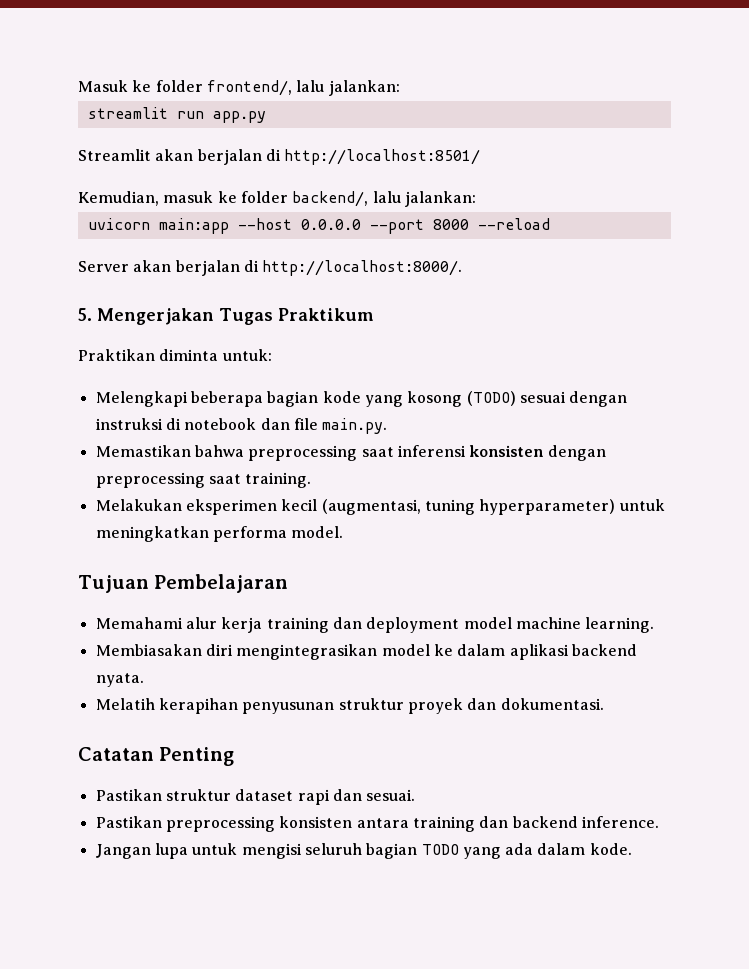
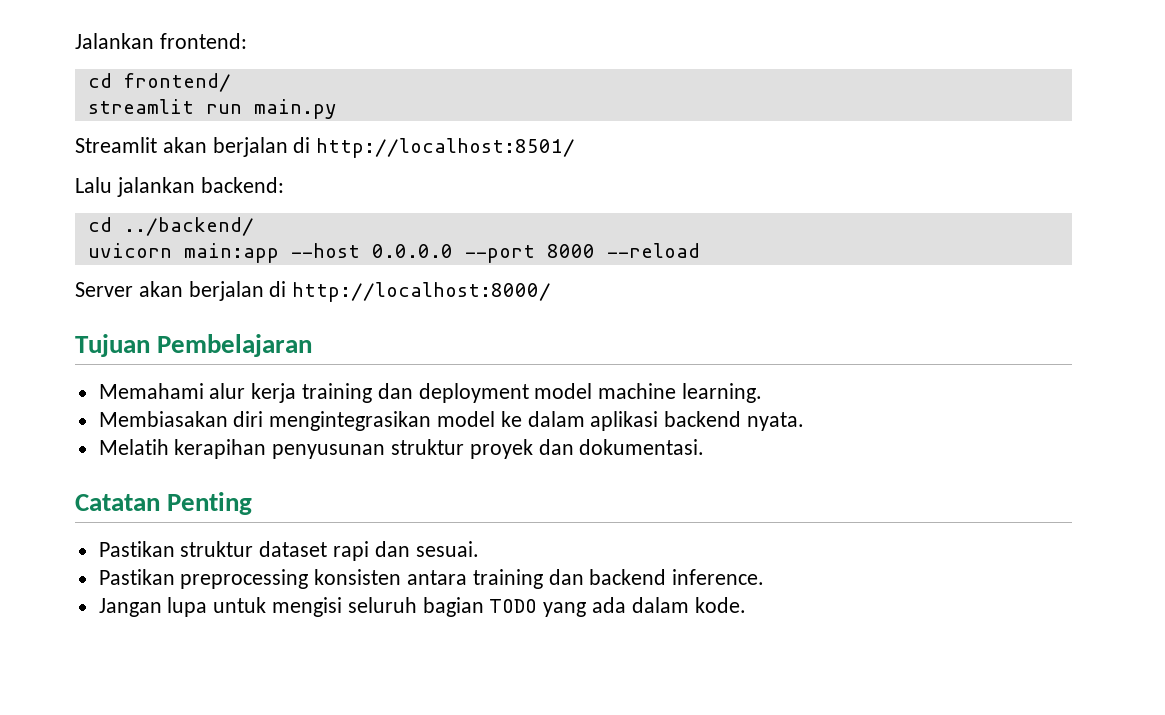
- Masuk ke folder frontend/, lalu jalankan:
+ Jalankan frontend:
+ cd frontend/
- streamlit run app.py
+ streamlit run main.py
- Kemudian, masuk ke folder backend/, lalu jalankan:
+ Lalu jalankan backend:
+ cd ../backend/
- Server akan berjalan di http://localhost:8000/.
- 5. Mengerjakan Tugas Praktikum
- Praktikan diminta untuk:
- Melengkapi beberapa bagian kode yang kosong (TODO) sesuai dengan instruksi di notebook dan file main.py.
- Memastikan bahwa preprocessing saat inferensi konsisten dengan preprocessing saat training.
- Melakukan eksperimen kecil (augmentasi, tuning hyperparameter) untuk meningkatkan performa model.
+ Server akan berjalan di http://localhost:8000/

